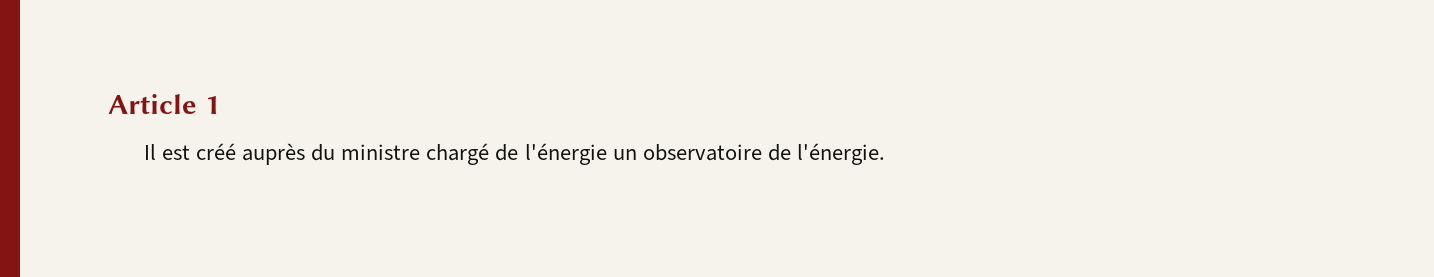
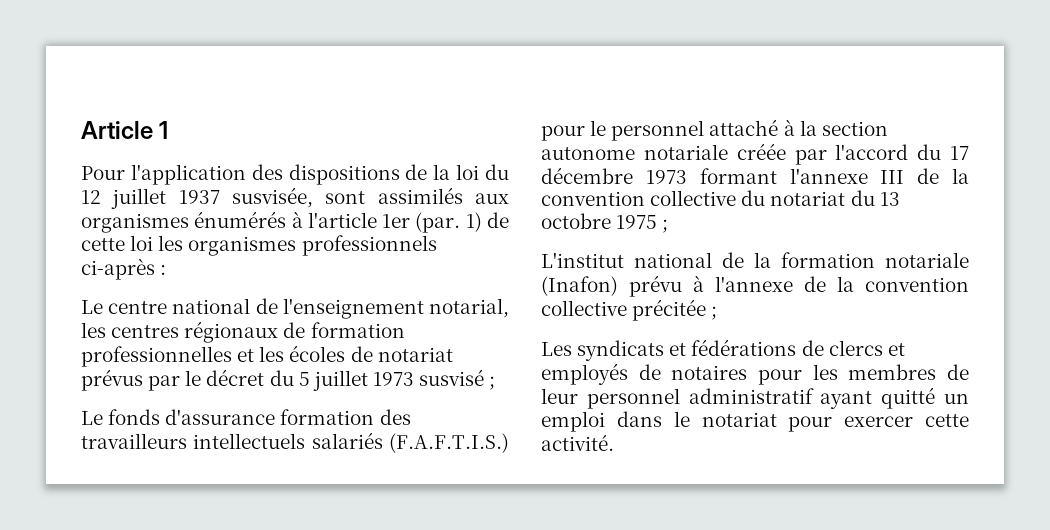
- Il est créé auprès du ministre chargé de l'énergie un observatoire de l'énergie.
+ Pour l'application des dispositions de la loi du 12 juillet 1937 susvisée, sont assimilés aux organismes énumérés à l'article 1er (par. 1) de cette loi les organismes professionnels ci-après :
+ Le centre national de l'enseignement notarial, les centres régionaux de formation professionnelles et les écoles de notariat prévus par le décret du 5 juillet 1973 susvisé ;
+ Le fonds d'assurance formation des travailleurs intellectuels salariés (F.A.F.T.I.S.) pour le personnel attaché à la section autonome notariale créée par l'accord du 17 décembre 1973 formant l'annexe III de la convention collective du notariat du 13 octobre 1975 ;
+ L'institut national de la formation notariale (Inafon) prévu à l'annexe de la convention collective précitée ;
+ Les syndicats et fédérations de clercs et employés de notaires pour les membres de leur personnel administratif ayant quitté un emploi dans le notariat pour exercer cette activité.

